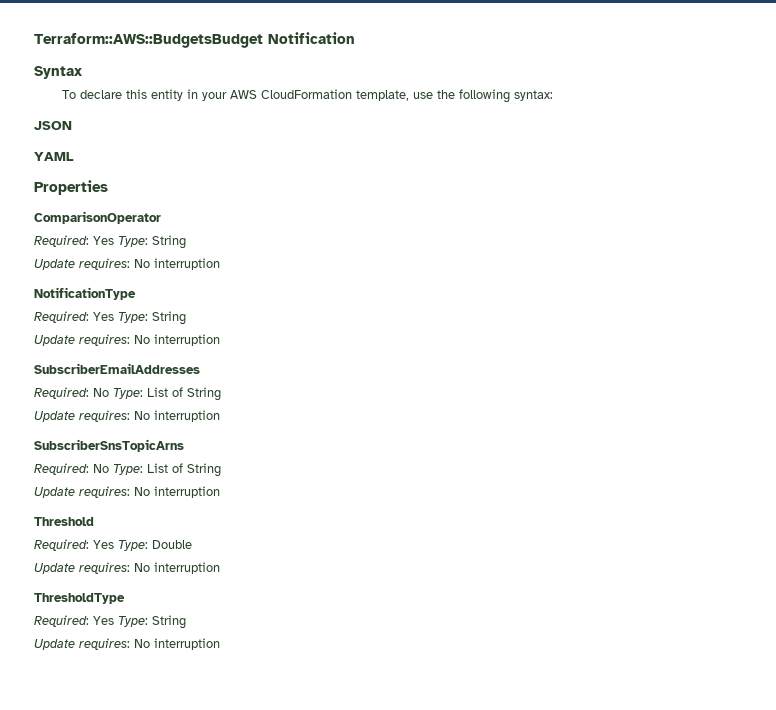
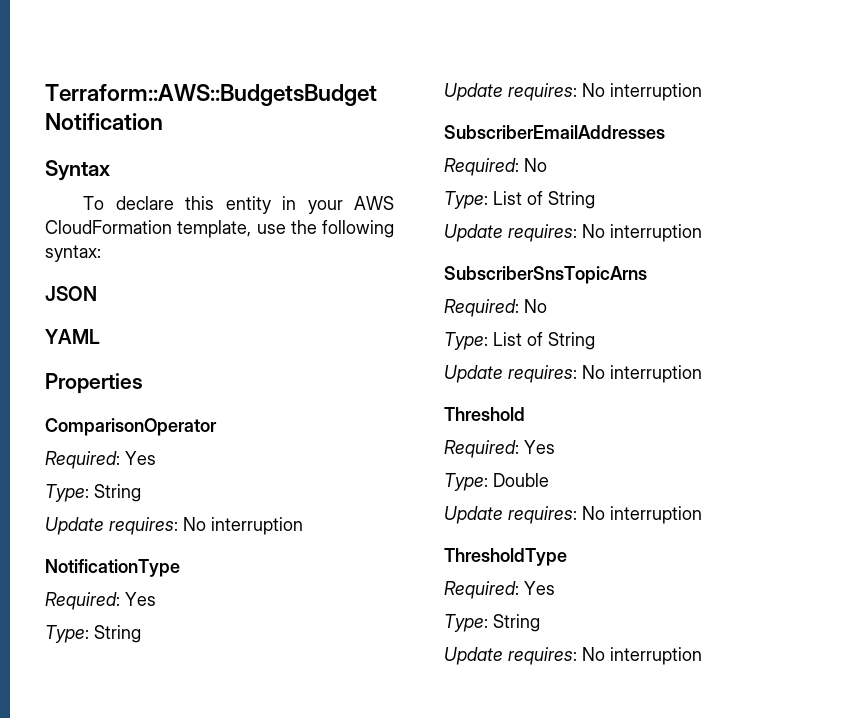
  ComparisonOperator
- Required: Yes Type: String
+ Required: Yes
+ Type: String
  NotificationType
- Required: Yes Type: String
+ Required: Yes
+ Type: String
  SubscriberEmailAddresses
- Required: No Type: List of String
+ Required: No
+ Type: List of String
  SubscriberSnsTopicArns
- Required: No Type: List of String
+ Required: No
+ Type: List of String
  Threshold
- Required: Yes Type: Double
+ Required: Yes
+ Type: Double
  ThresholdType
- Required: Yes Type: String
+ Required: Yes
+ Type: String

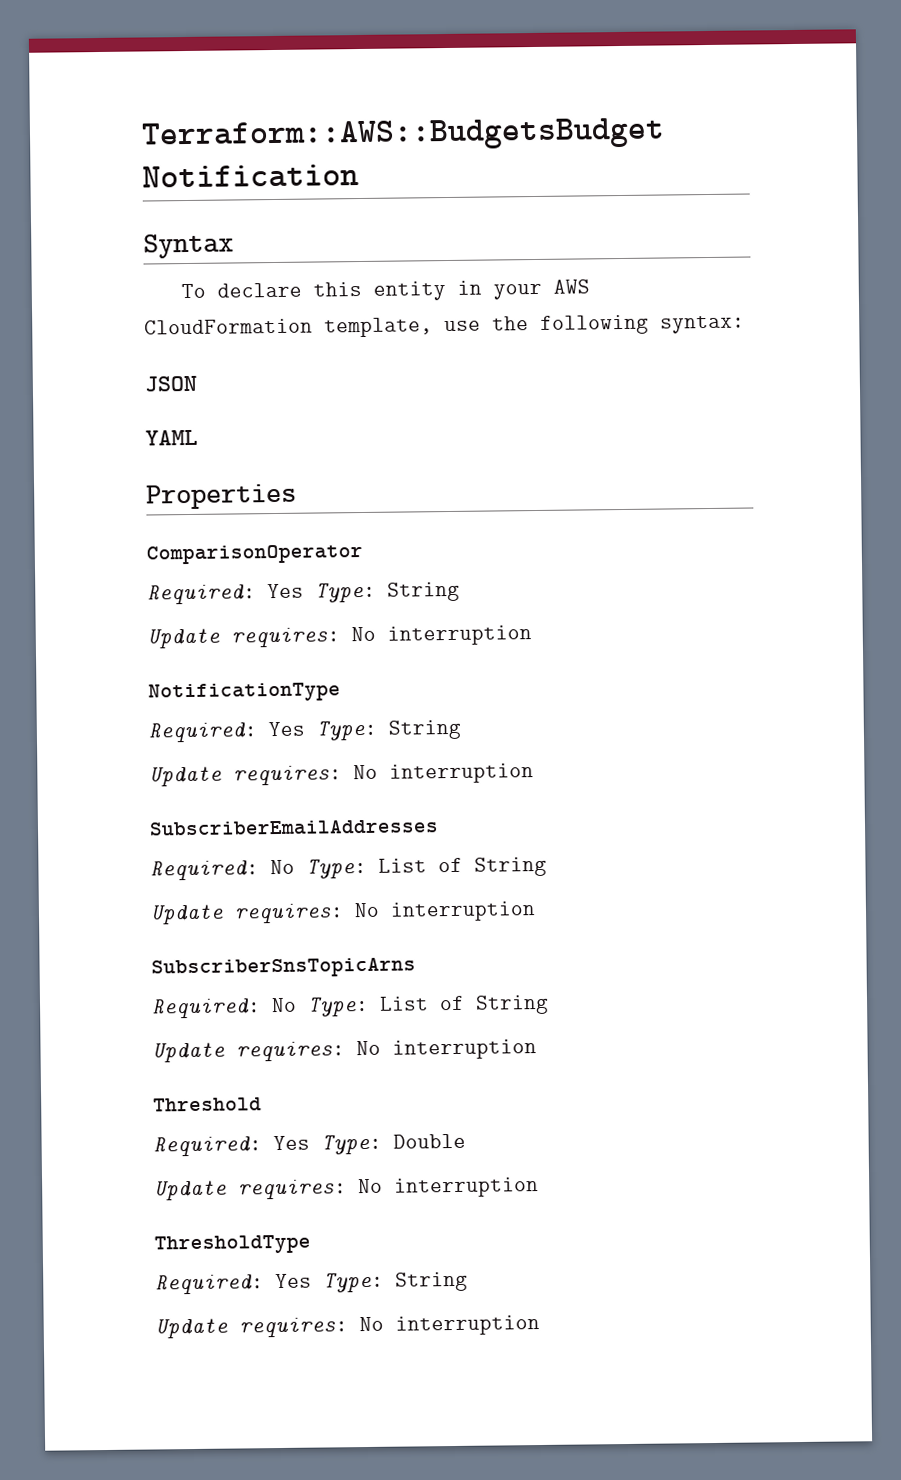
  ComparisonOperator
- Required: Yes
- Type: String
+ Required: Yes Type: String
  NotificationType
- Required: Yes
- Type: String
+ Required: Yes Type: String
  SubscriberEmailAddresses
- Required: No
- Type: List of String
+ Required: No Type: List of String
  SubscriberSnsTopicArns
- Required: No
- Type: List of String
+ Required: No Type: List of String
  Threshold
- Required: Yes
- Type: Double
+ Required: Yes Type: Double
  ThresholdType
- Required: Yes
- Type: String
+ Required: Yes Type: String

